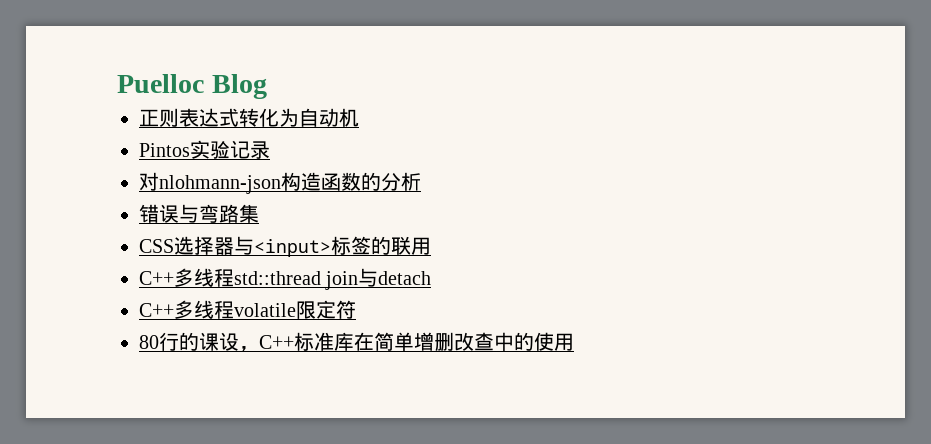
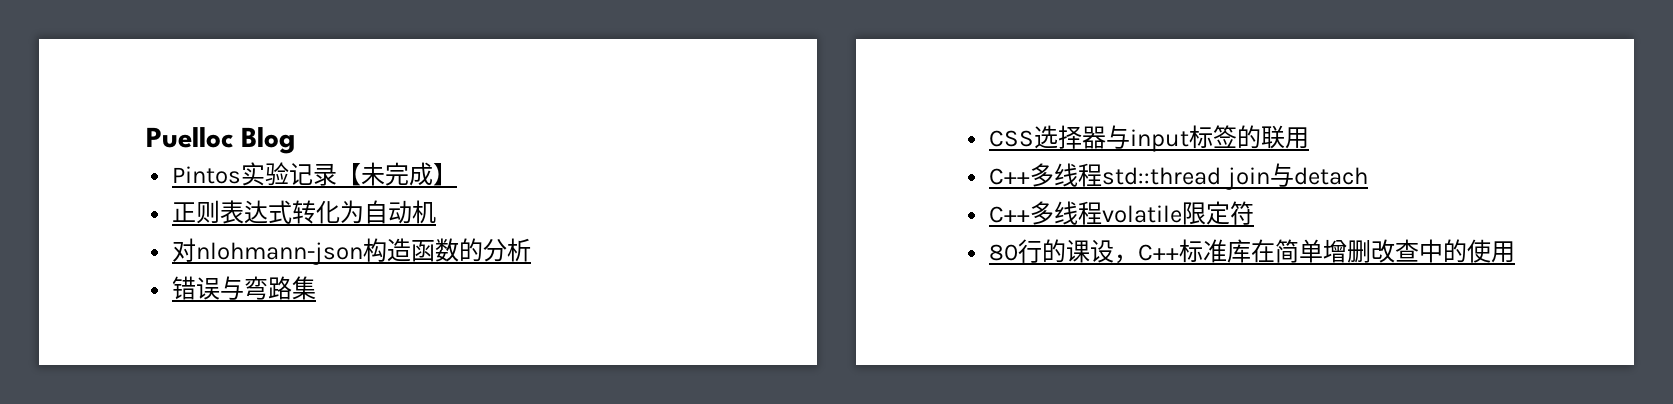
+ Pintos实验记录【未完成】
- Pintos实验记录
- CSS选择器与<input>标签的联用
+ CSS选择器与input标签的联用

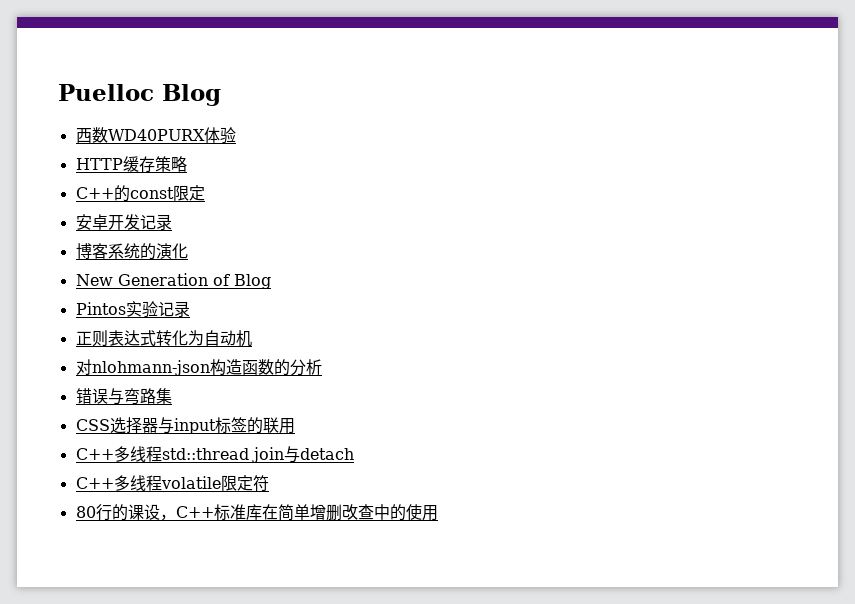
+ 西数WD40PURX体验
+ HTTP缓存策略
+ C++的const限定
+ 安卓开发记录
+ 博客系统的演化
+ New Generation of Blog
- Pintos实验记录【未完成】
+ Pintos实验记录

